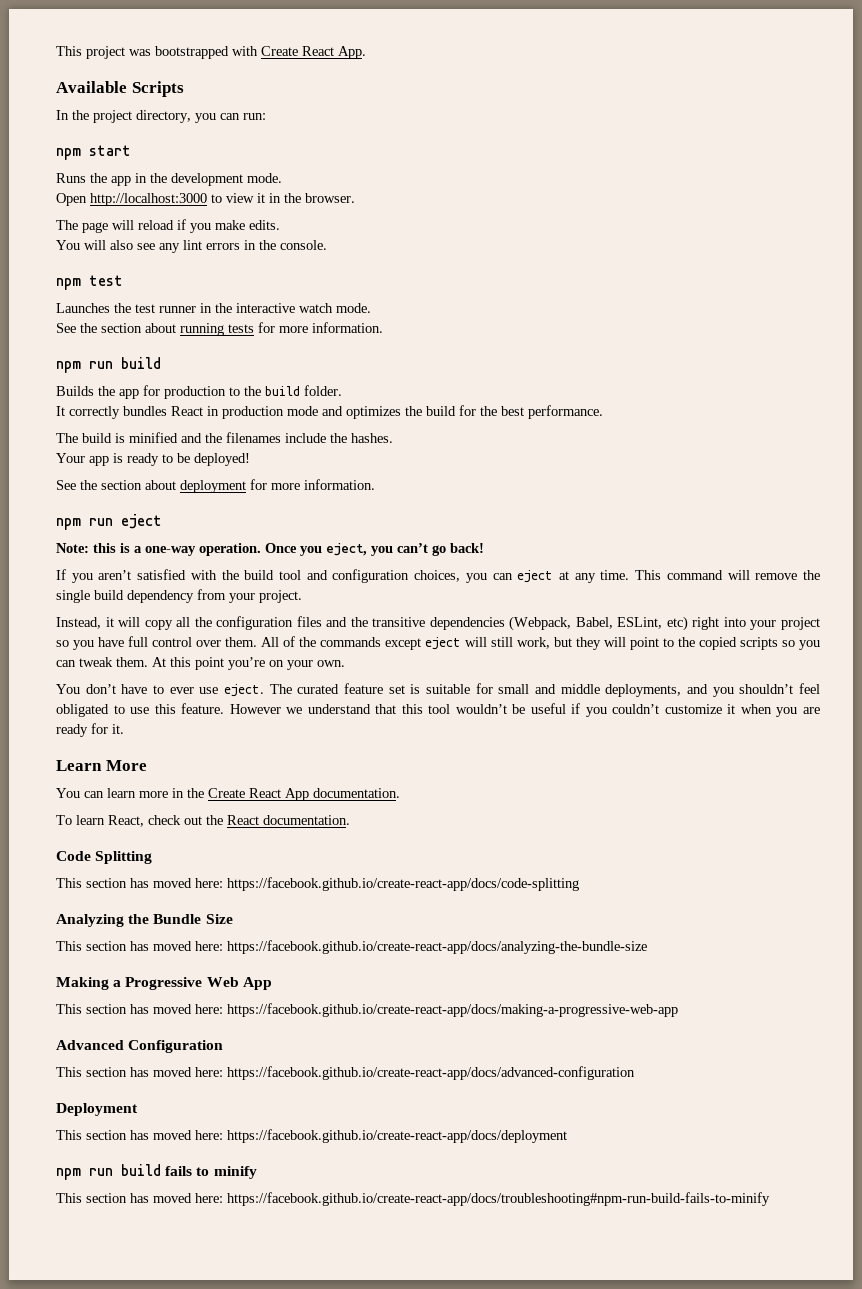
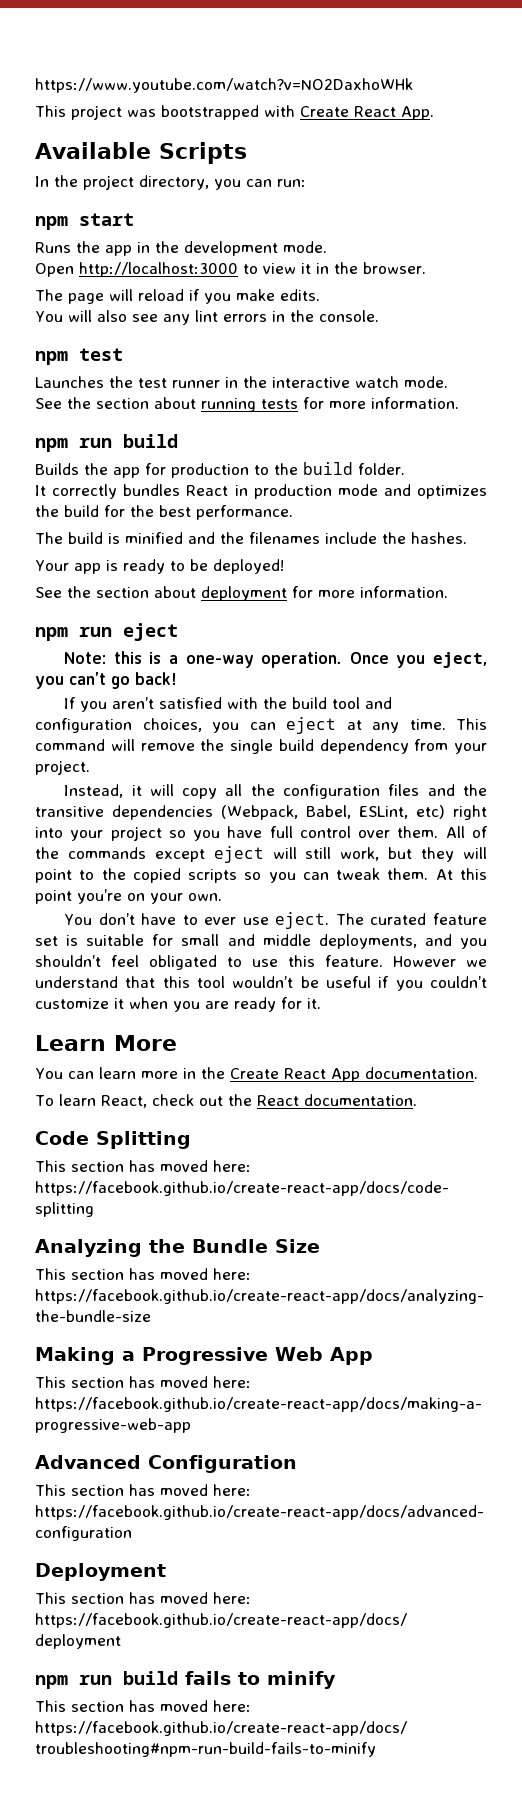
+ https://www.youtube.com/watch?v=NO2DaxhoWHk

